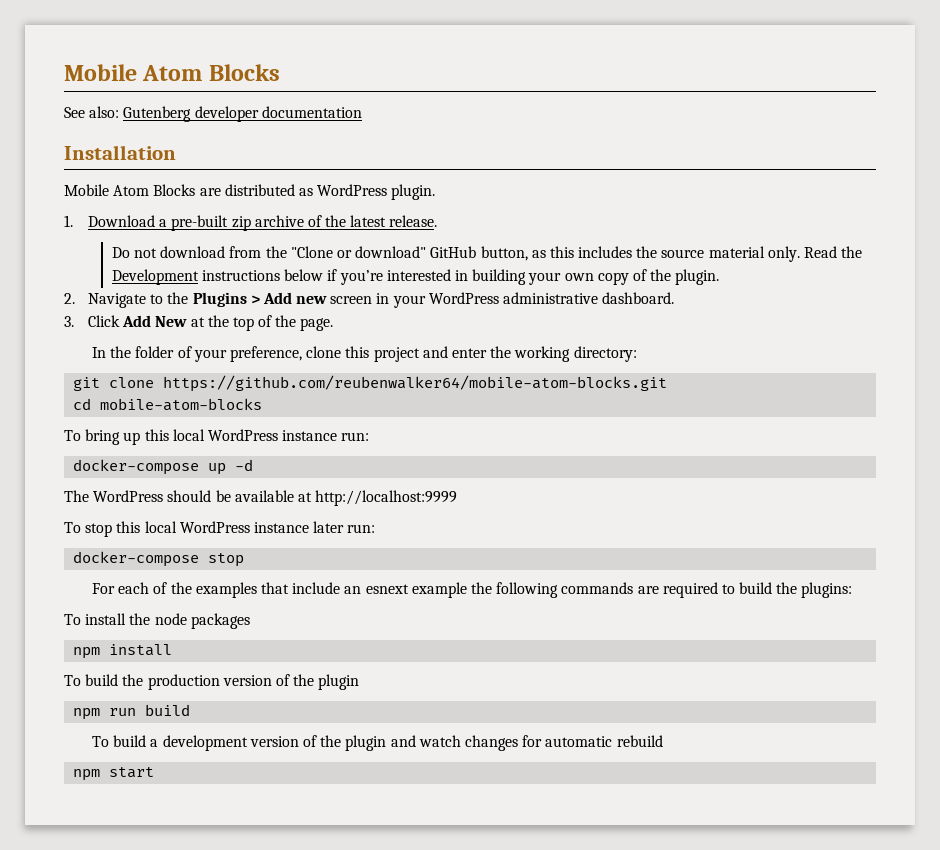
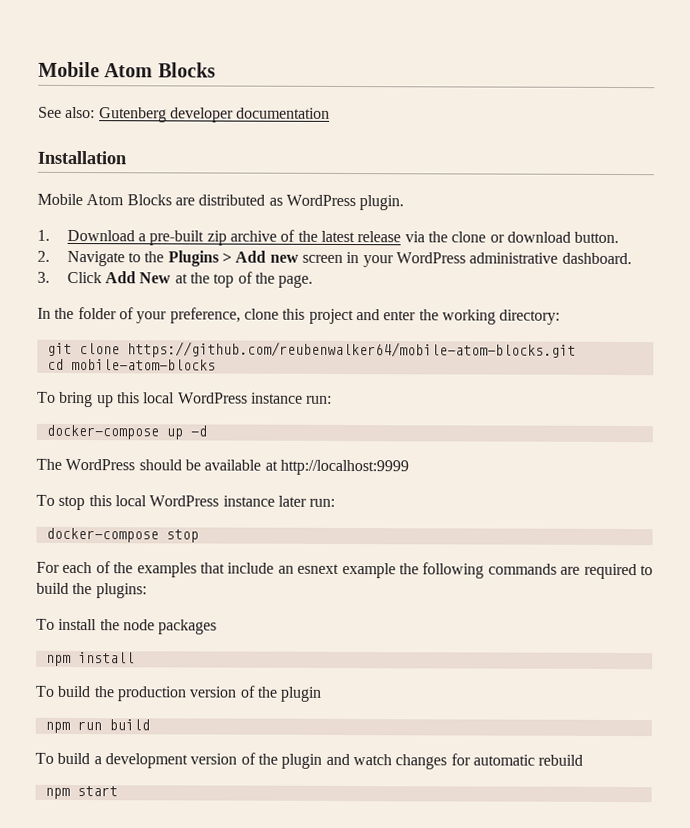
- 1. Download a pre-built zip archive of the latest release.
- Do not download from the "Clone or download" GitHub button, as this includes the source material only. Read the Development instructions below if you’re interested in building your own copy of the plugin.
+ 1. Download a pre-built zip archive of the latest release via the clone or download button.

